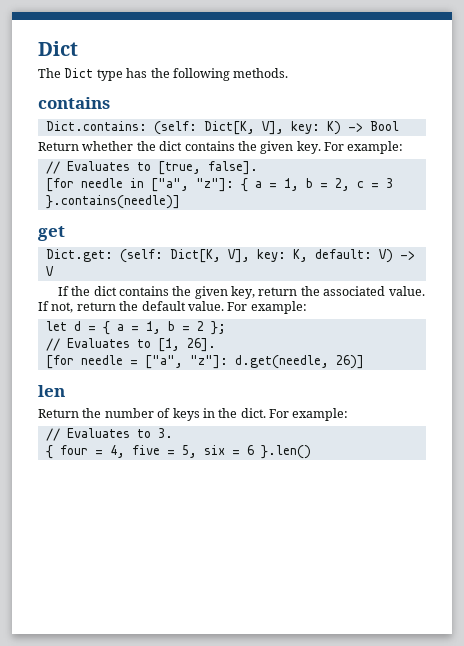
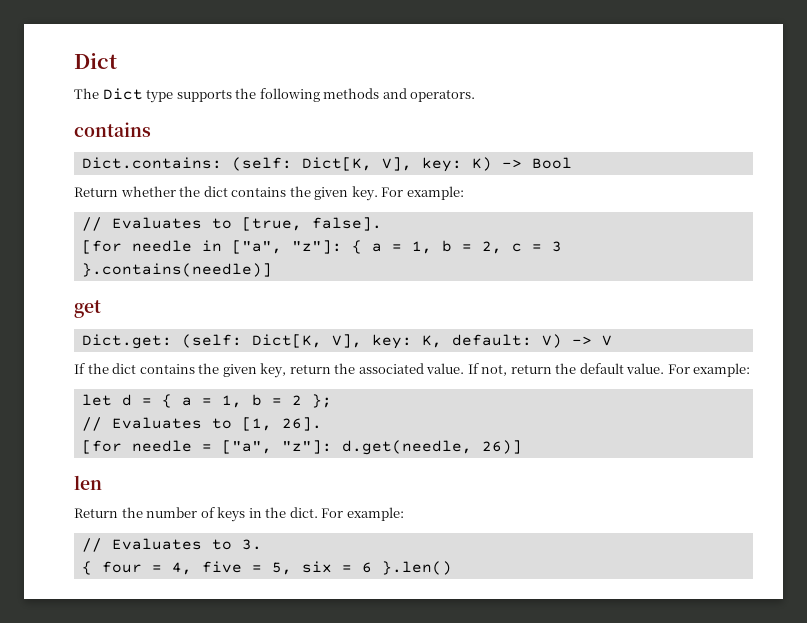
- The Dict type has the following methods.
+ The Dict type supports the following methods and operators.

